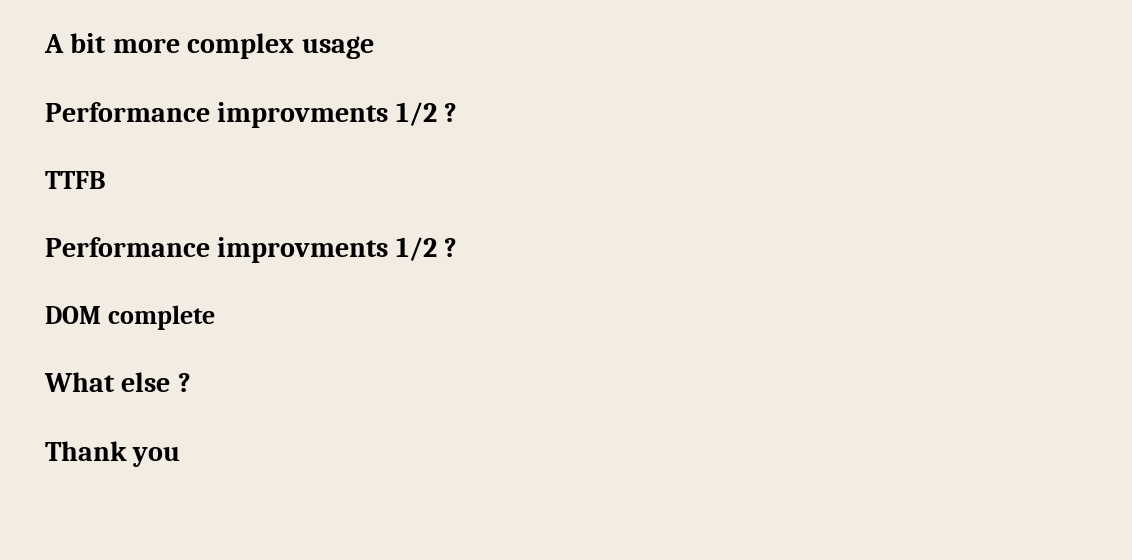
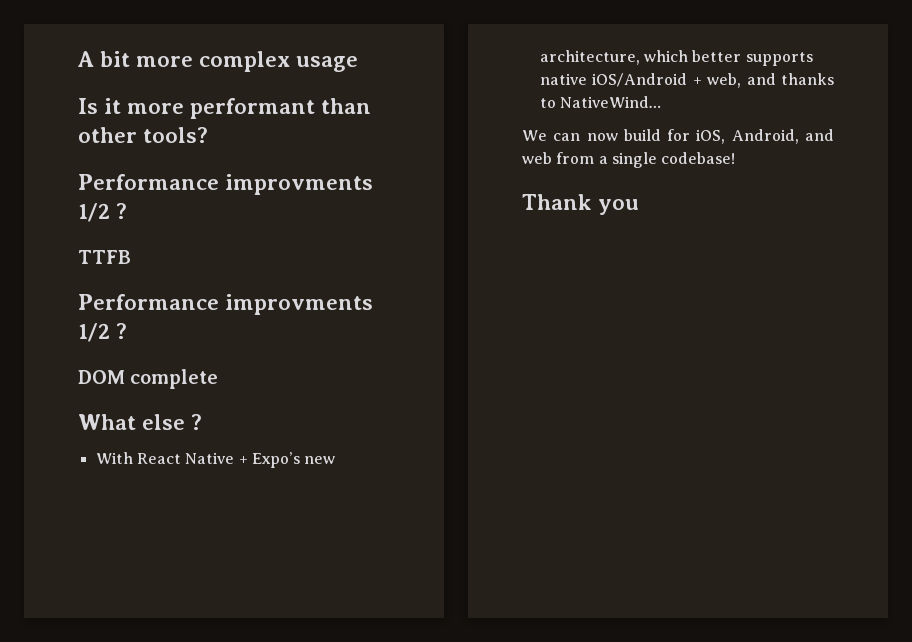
+ Is it more performant than other tools?
+ With React Native + Expo’s new architecture, which better supports native iOS/Android + web, and thanks to NativeWind…
+ We can now build for iOS, Android, and web from a single codebase!

